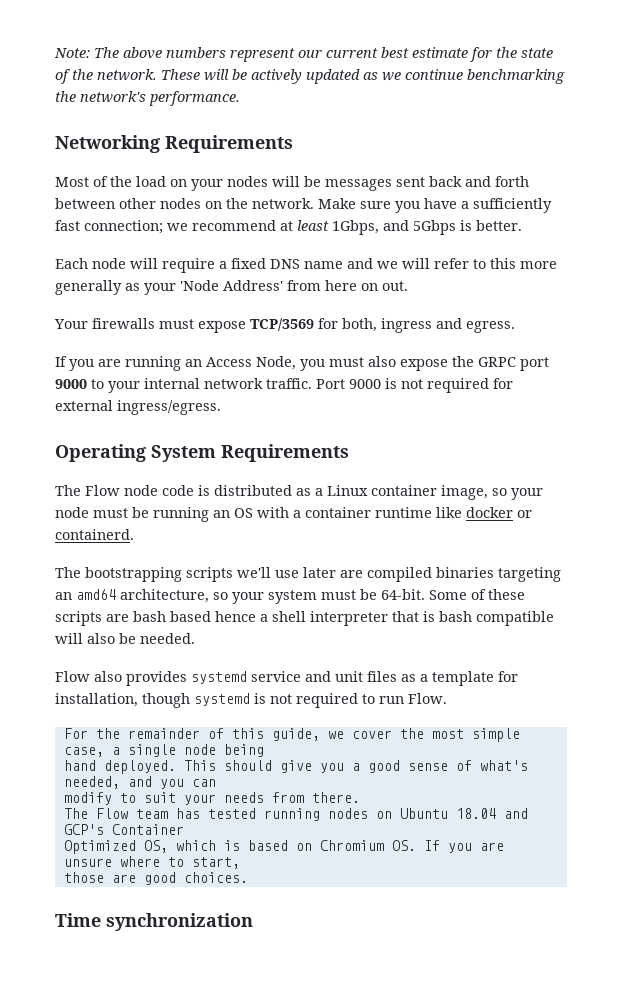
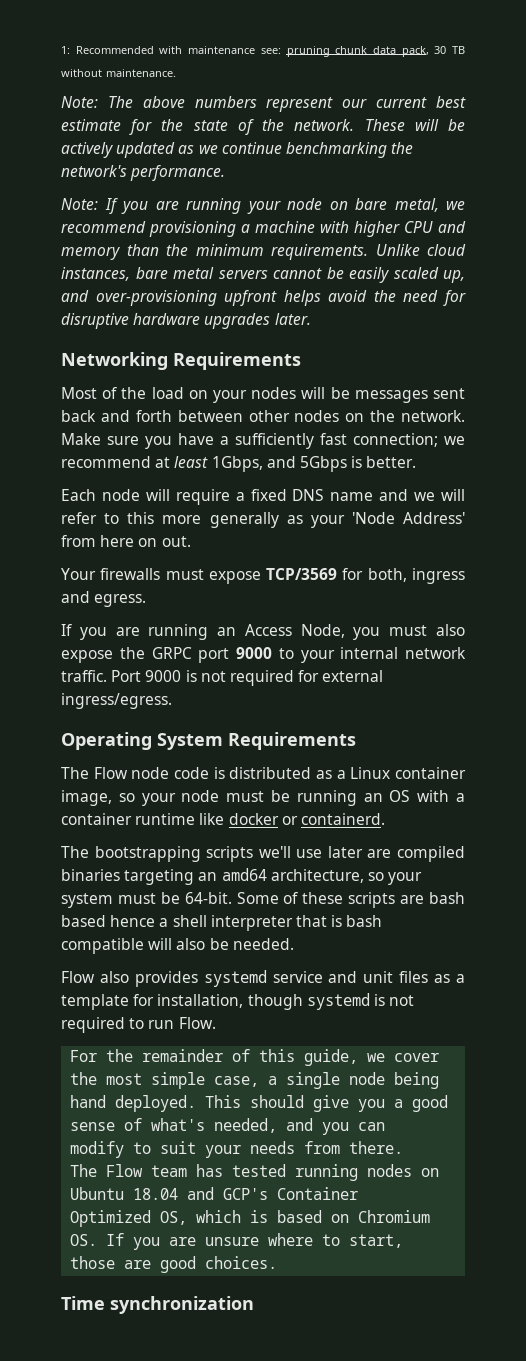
+ 1: Recommended with maintenance see: pruning chunk data pack, 30 TB without maintenance.
+ Note: If you are running your node on bare metal, we recommend provisioning a machine with higher CPU and memory than the minimum requirements. Unlike cloud instances, bare metal servers cannot be easily scaled up, and over-provisioning upfront helps avoid the need for disruptive hardware upgrades later.

